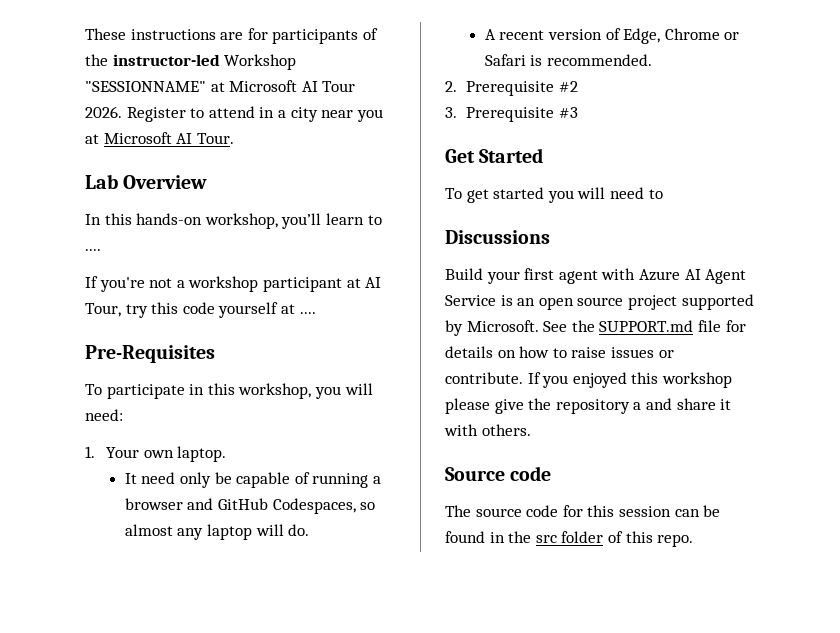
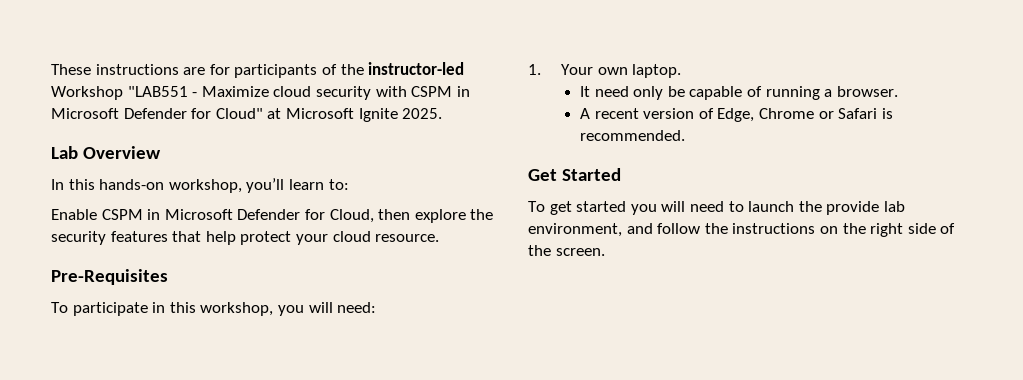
- These instructions are for participants of the instructor-led Workshop "SESSIONNAME" at Microsoft AI Tour 2026. Register to attend in a city near you at Microsoft AI Tour.
+ These instructions are for participants of the instructor-led Workshop "LAB551 - Maximize cloud security with CSPM in Microsoft Defender for Cloud" at Microsoft Ignite 2025.
- In this hands-on workshop, you’ll learn to ....
- If you're not a workshop participant at AI Tour, try this code yourself at ....
+ In this hands-on workshop, you’ll learn to:
+ Enable CSPM in Microsoft Defender for Cloud, then explore the security features that help protect your cloud resource.
- It need only be capable of running a browser and GitHub Codespaces, so almost any laptop will do.
+ It need only be capable of running a browser.
- 2. Prerequisite #2
- 3. Prerequisite #3
- To get started you will need to
- Discussions
- Build your first agent with Azure AI Agent Service is an open source project supported by Microsoft. See the SUPPORT.md file for details on how to raise issues or contribute. If you enjoyed this workshop please give the repository a and share it with others.
- Source code
- The source code for this session can be found in the src folder of this repo.
+ To get started you will need to launch the provide lab environment, and follow the instructions on the right side of the screen.

